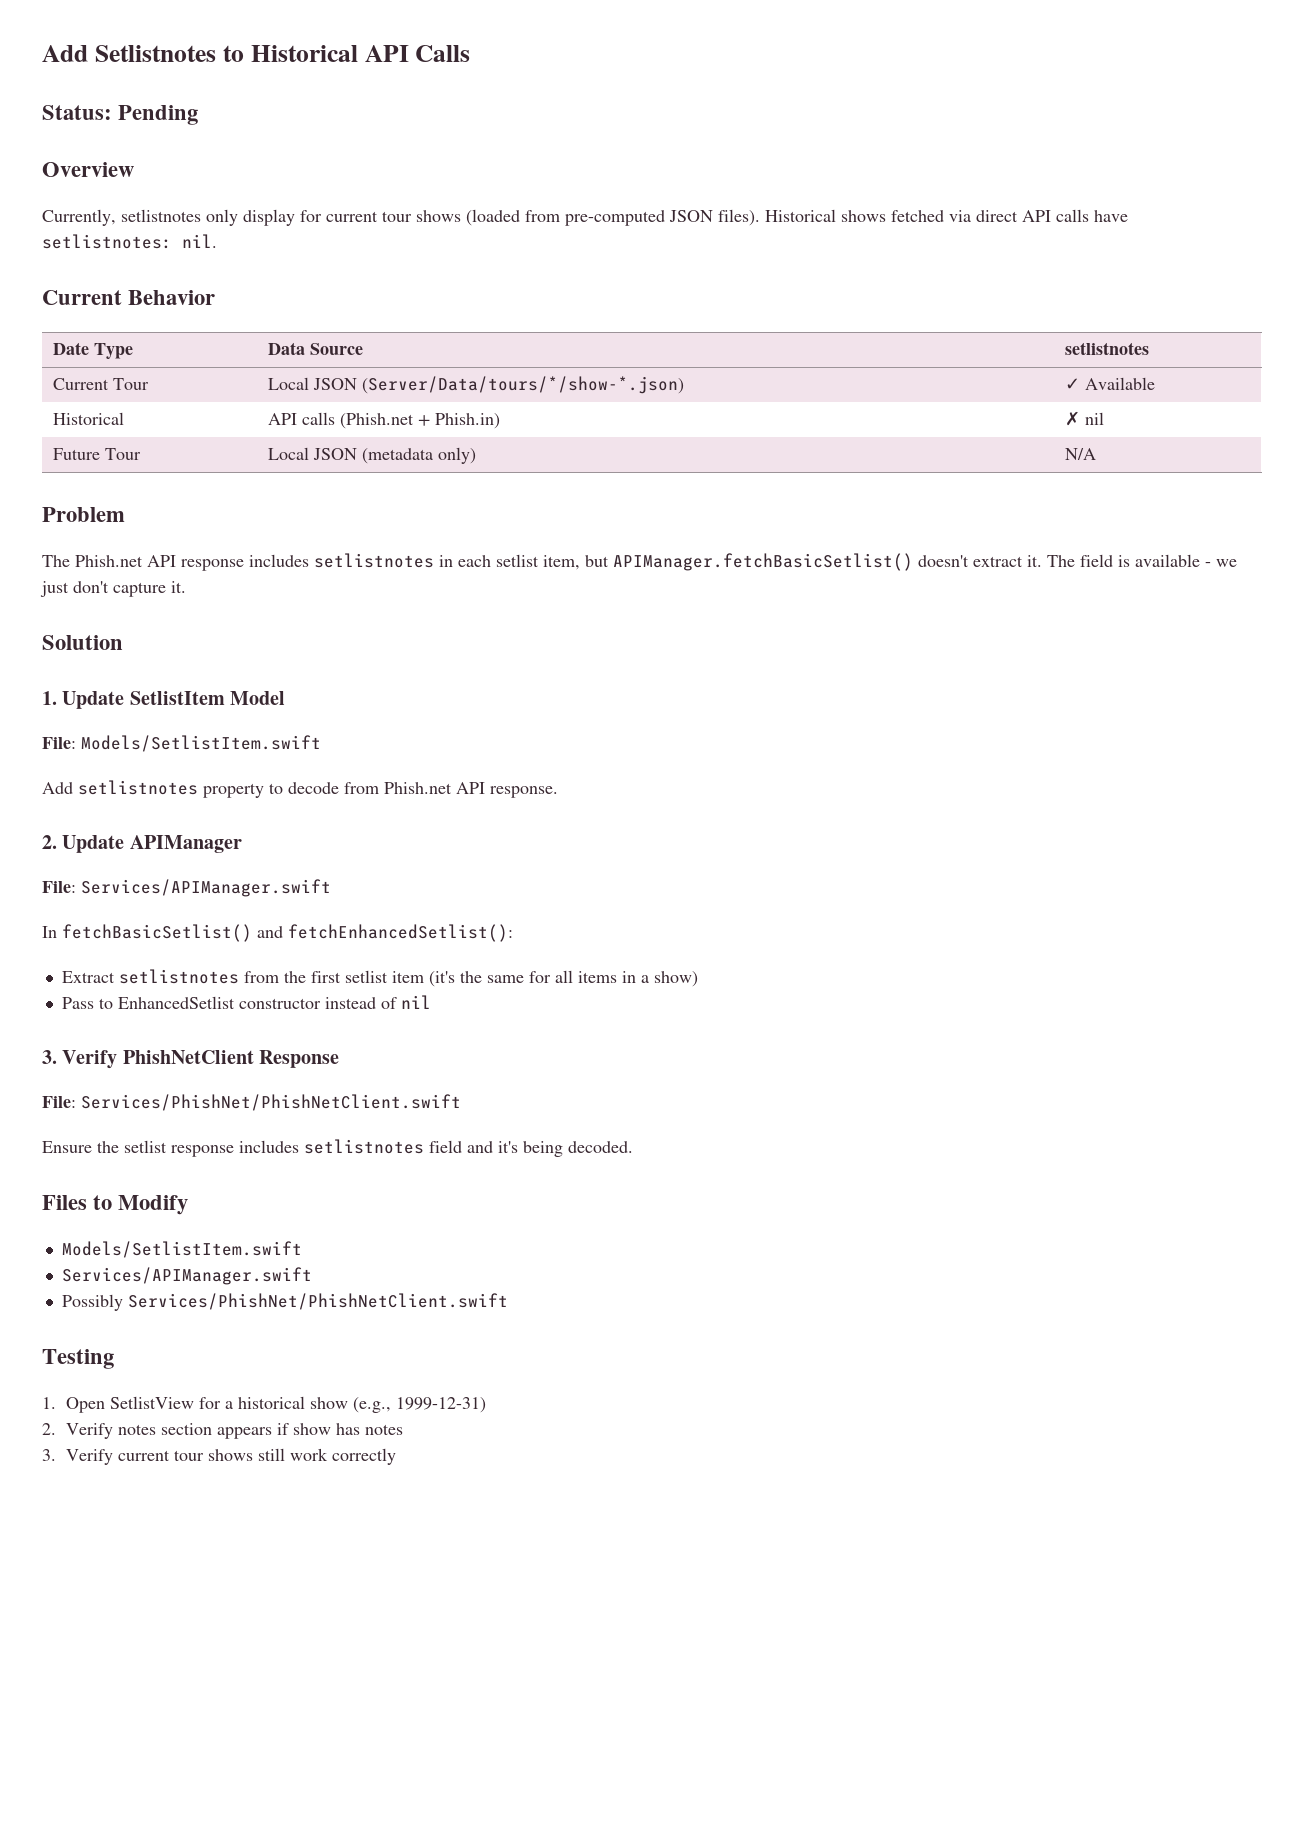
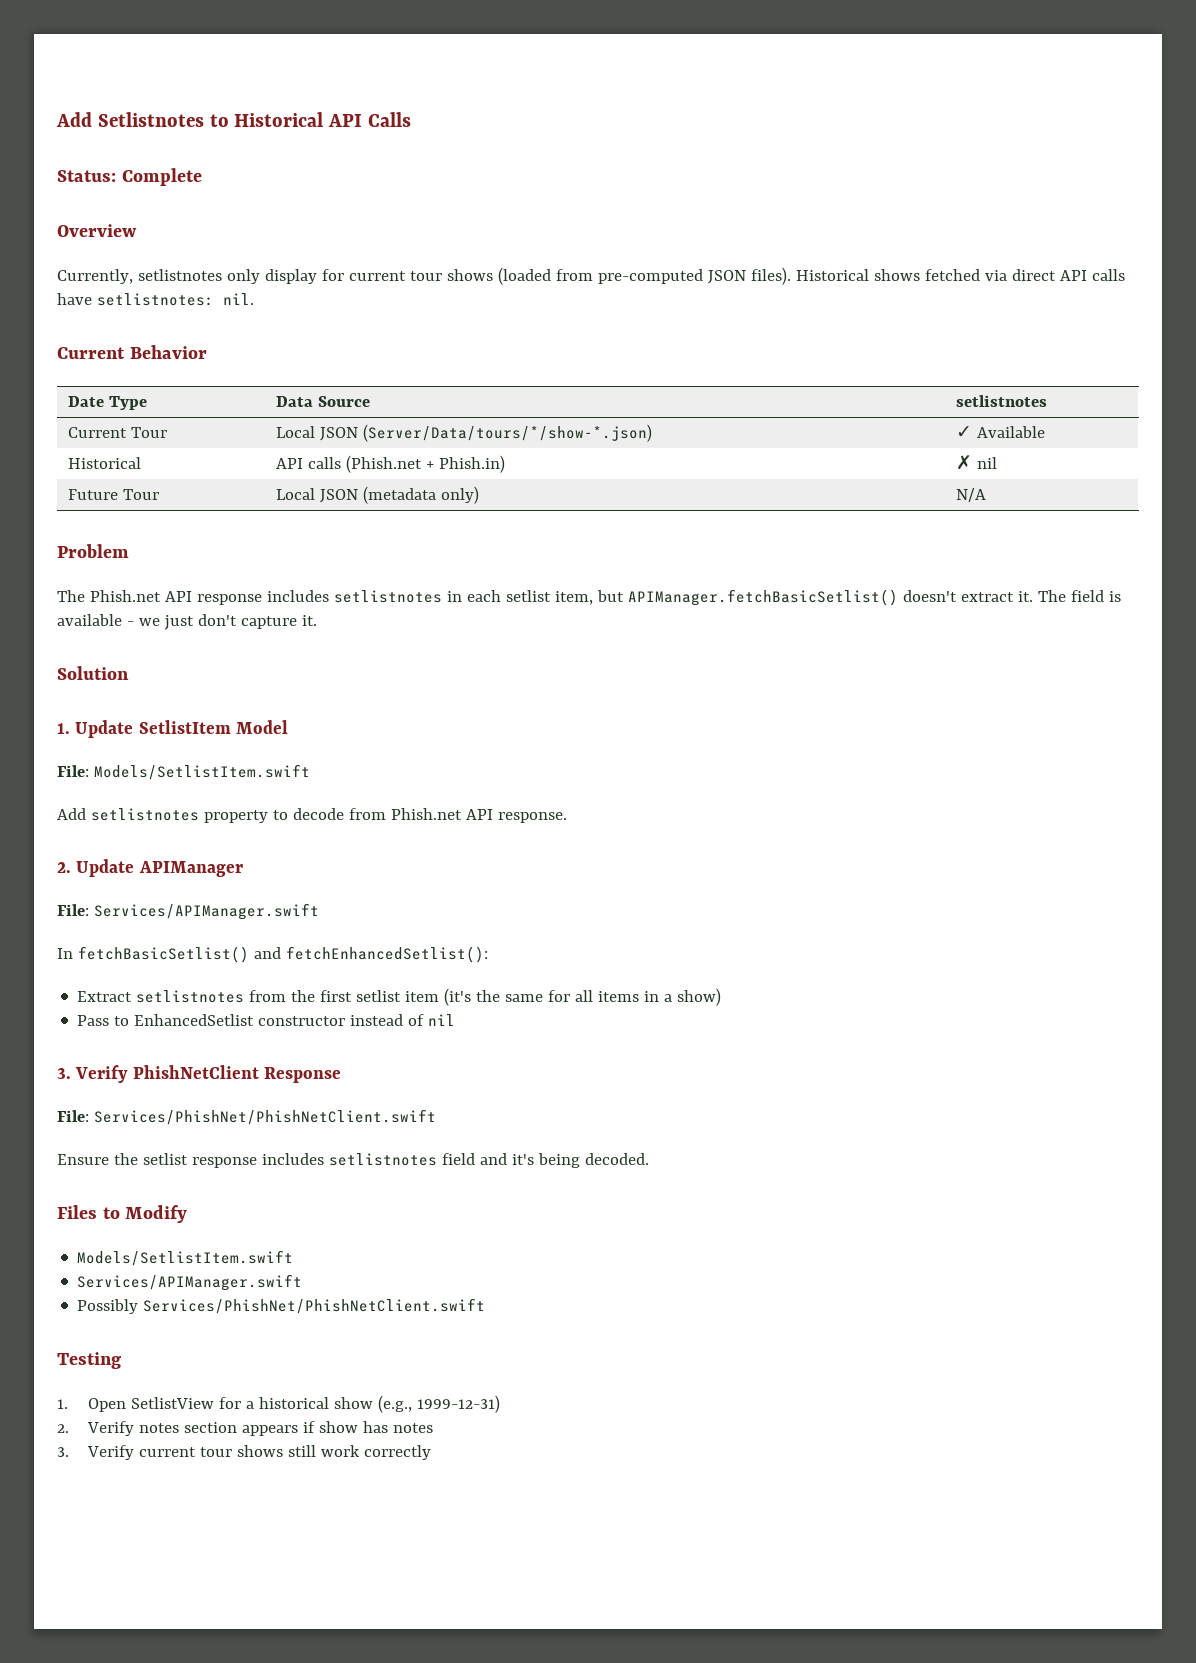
- Status: Pending
+ Status: Complete

